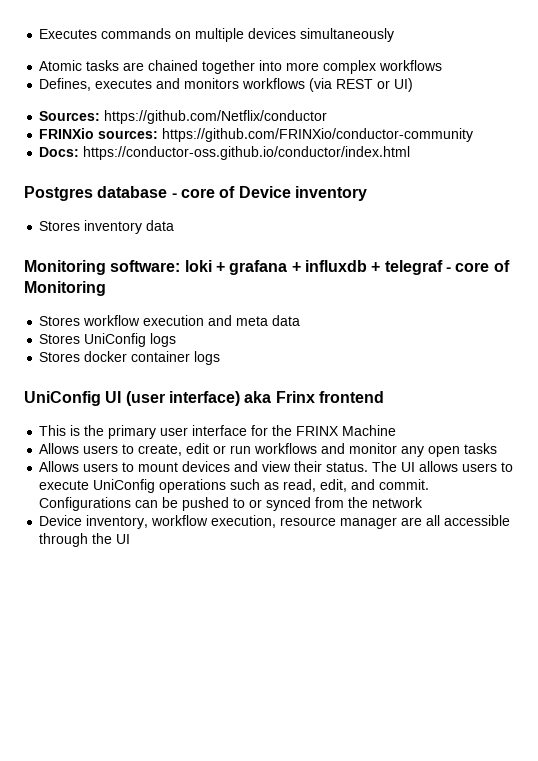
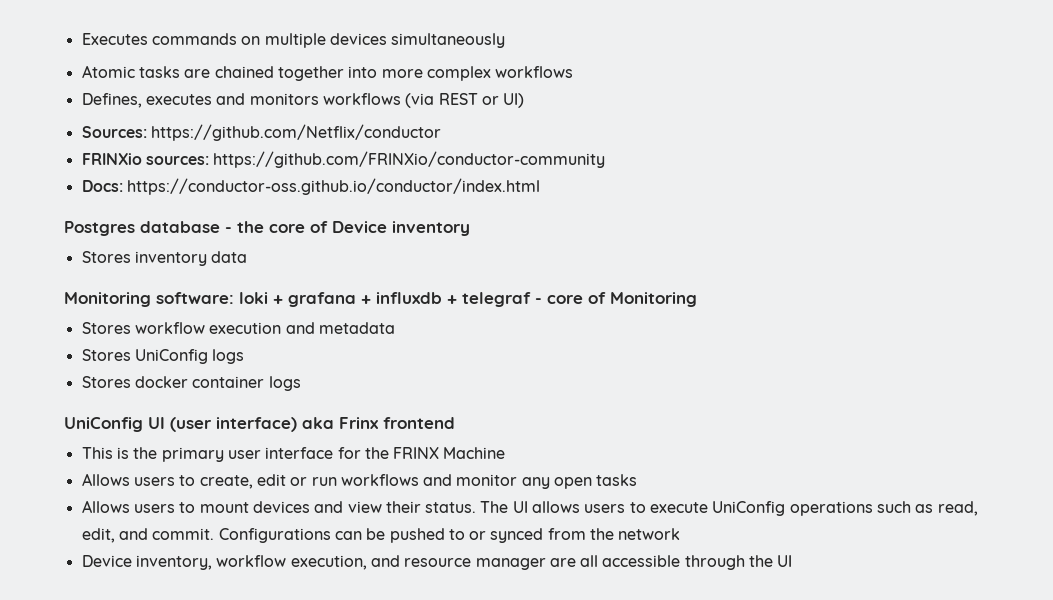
- Postgres database - core of Device inventory
+ Postgres database - the core of Device inventory
- Stores workflow execution and meta data
+ Stores workflow execution and metadata
- Device inventory, workflow execution, resource manager are all accessible through the UI
+ Device inventory, workflow execution, and resource manager are all accessible through the UI

